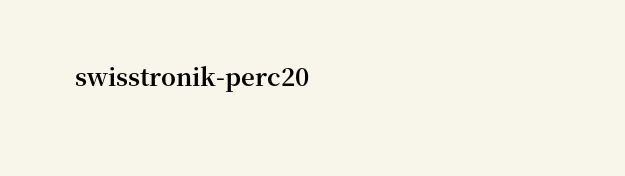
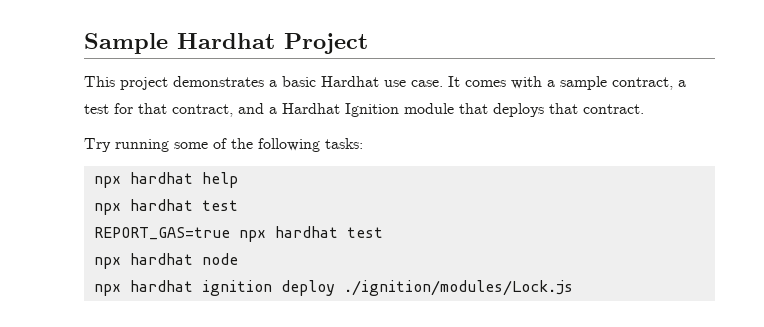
- swisstronik-perc20
+ Sample Hardhat Project
+ This project demonstrates a basic Hardhat use case. It comes with a sample contract, a test for that contract, and a Hardhat Ignition module that deploys that contract.
+ Try running some of the following tasks:
+ npx hardhat help
+ npx hardhat test
+ REPORT_GAS=true npx hardhat test
+ npx hardhat node
+ npx hardhat ignition deploy ./ignition/modules/Lock.js

